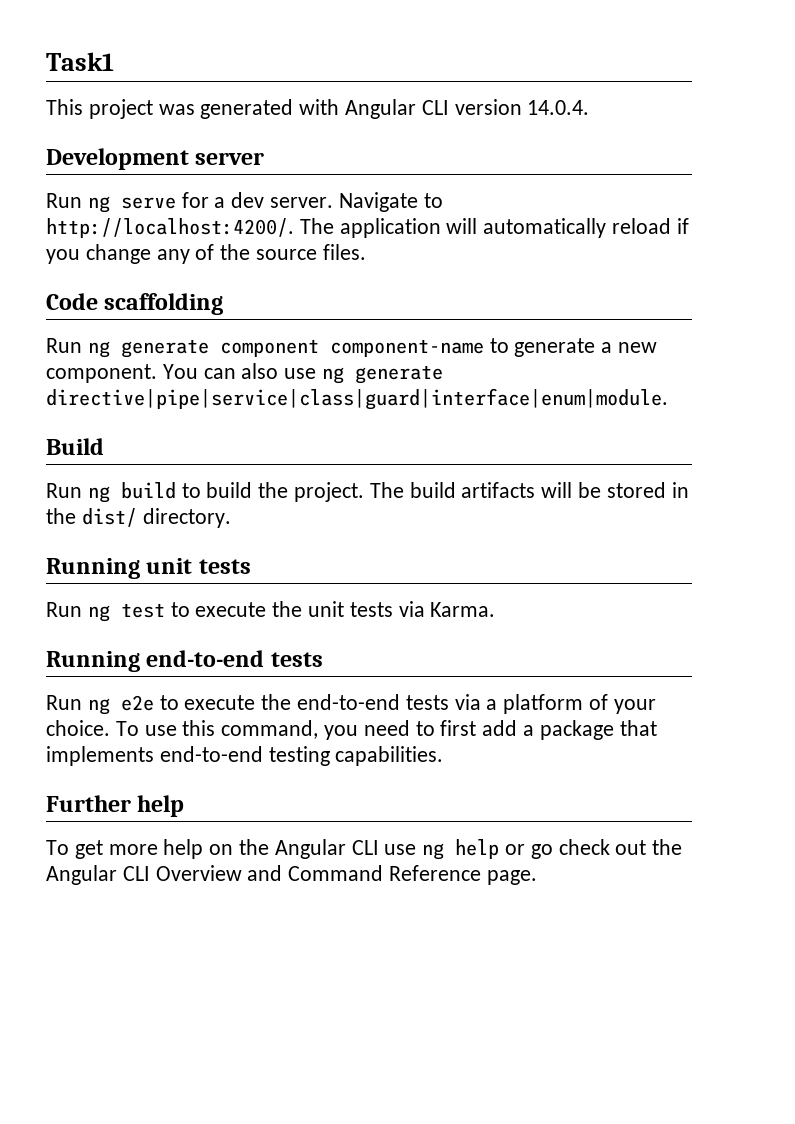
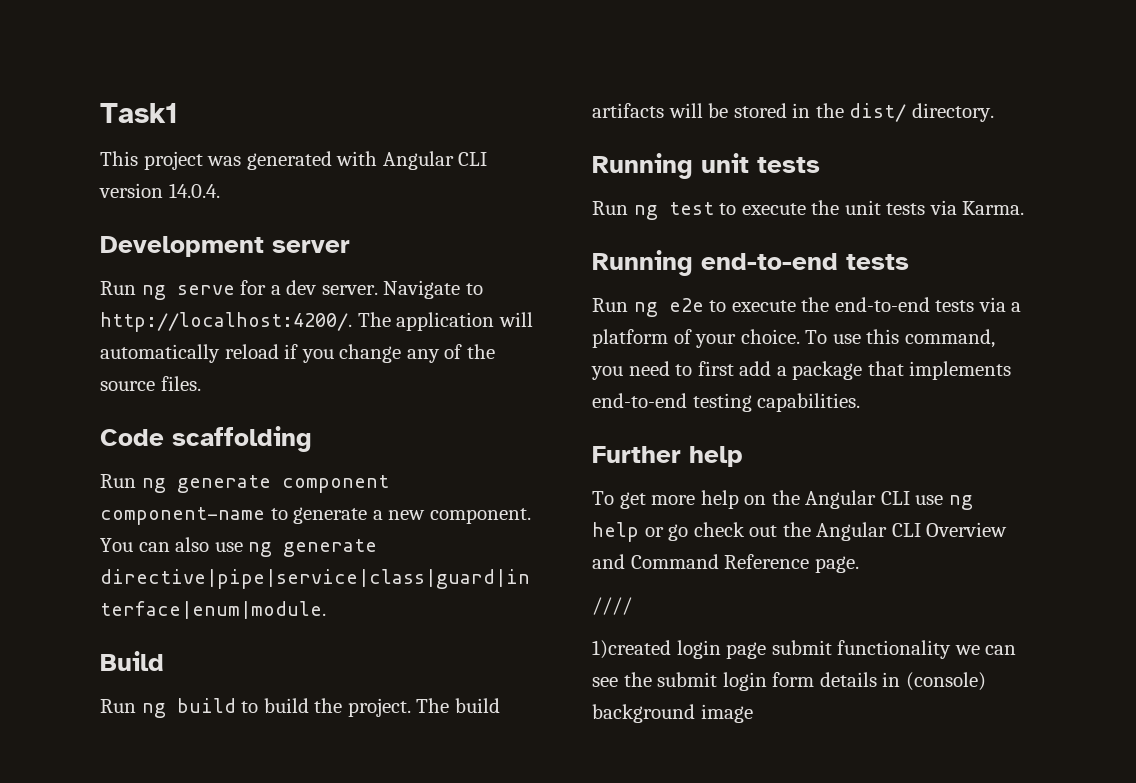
+ ////
+ 1)created login page submit functionality we can see the submit login form details in (console) background image

